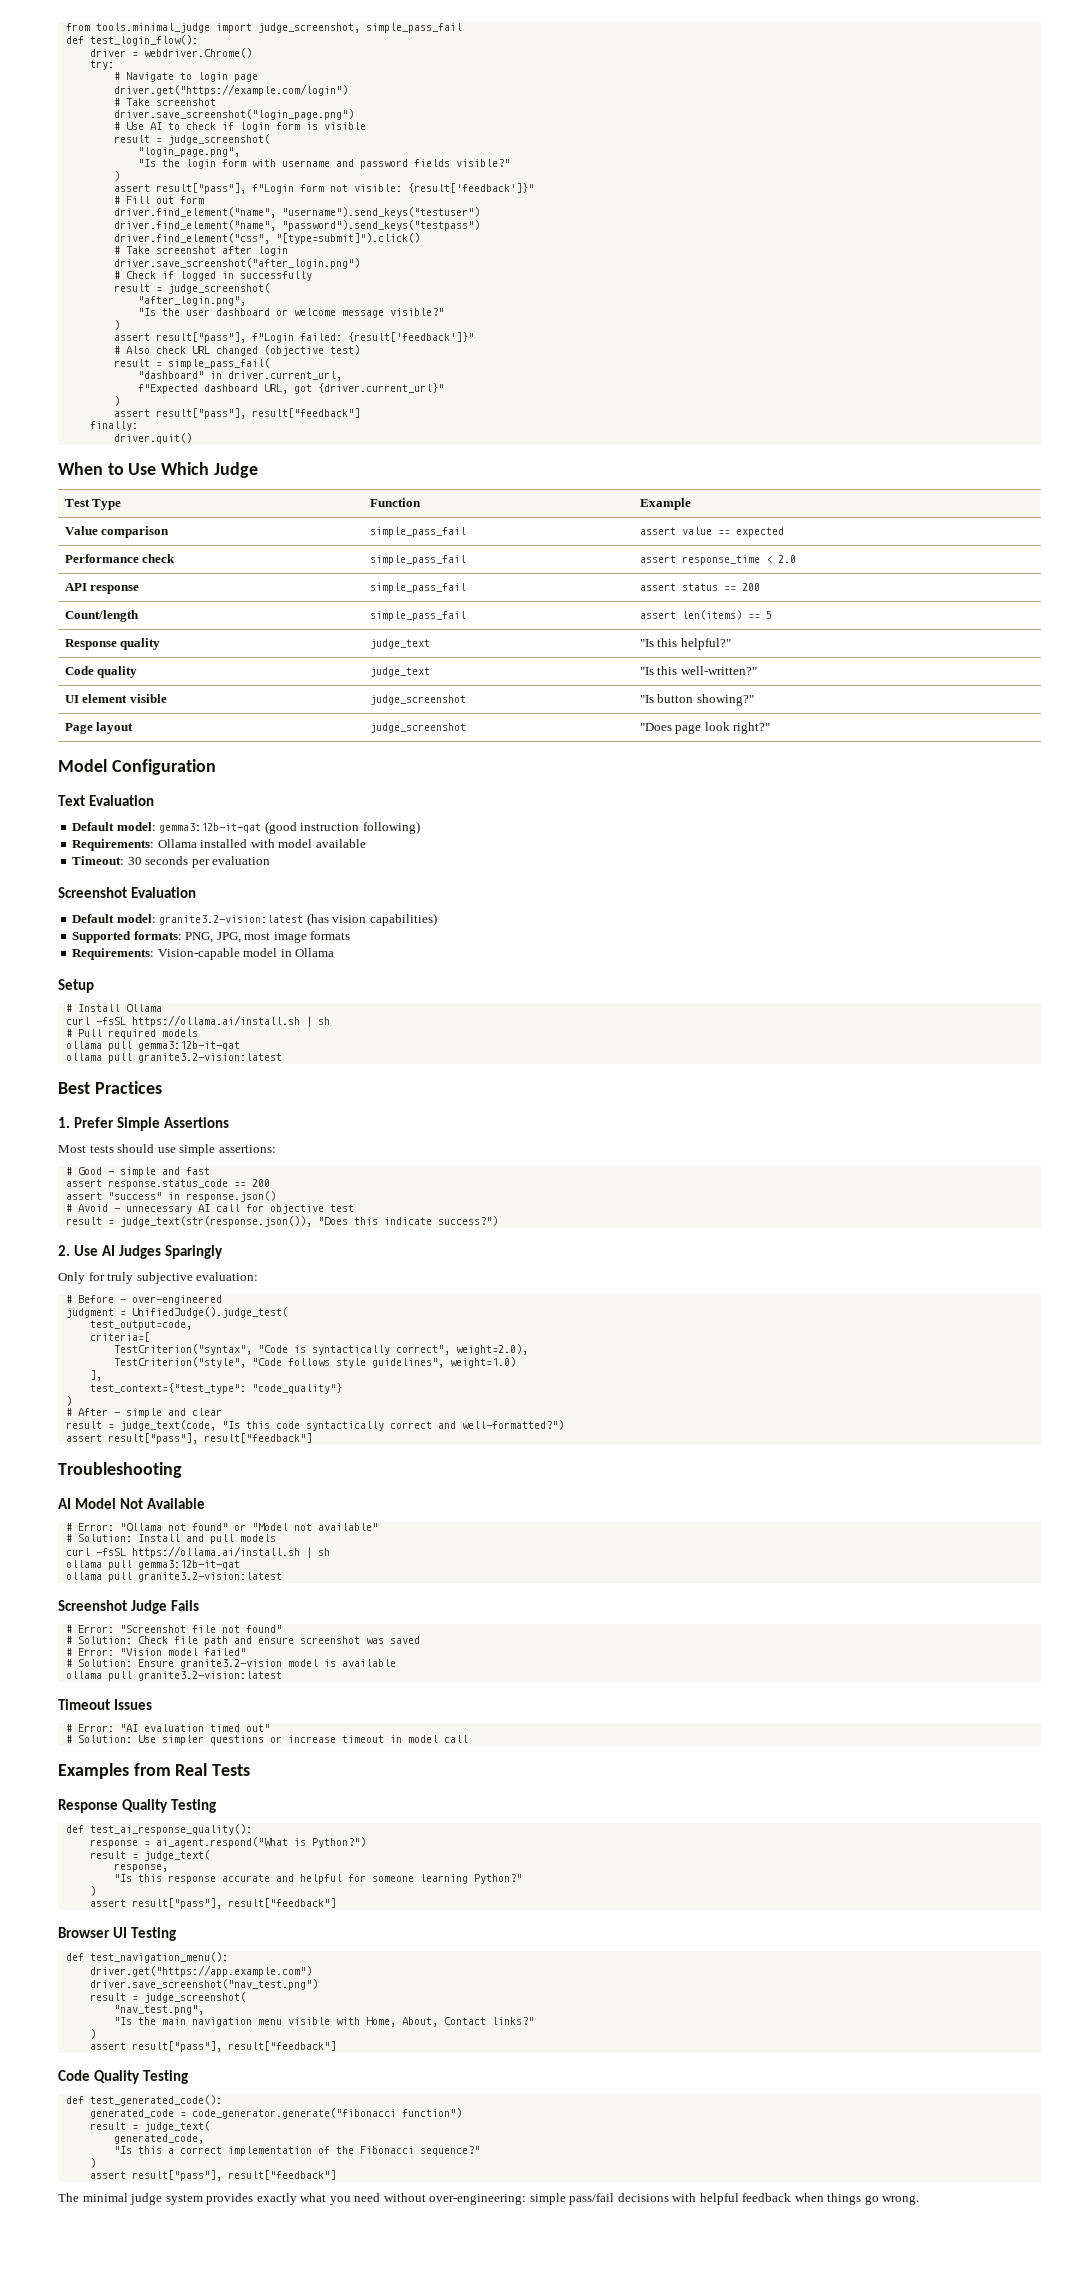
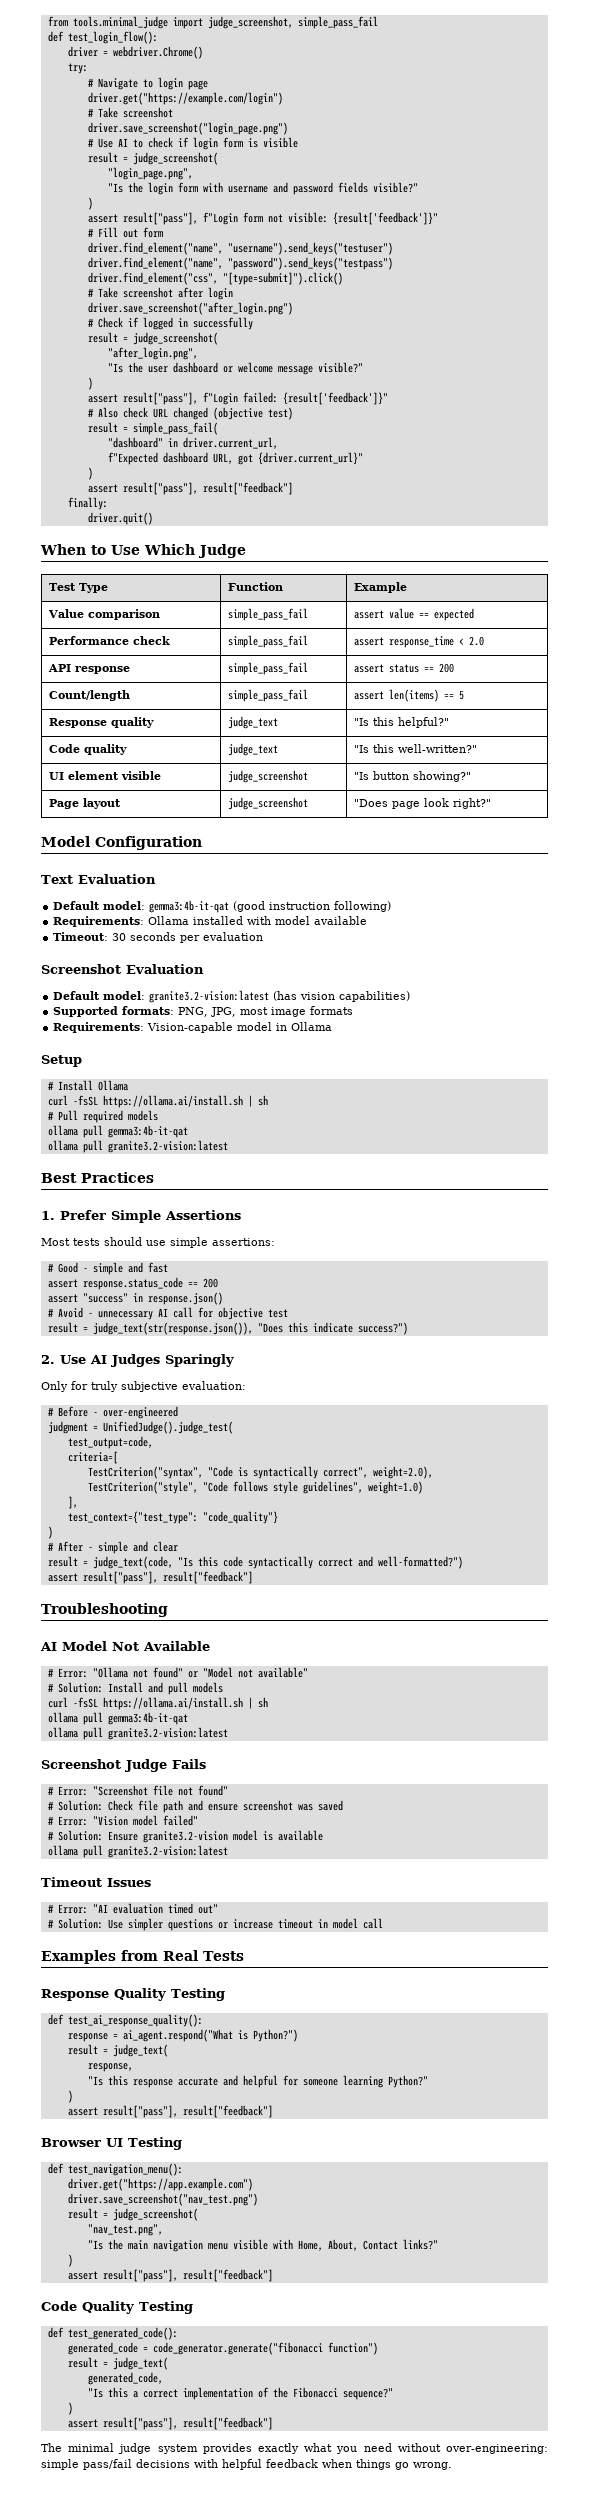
- Default model: gemma3:12b-it-qat (good instruction following)
+ Default model: gemma3:4b-it-qat (good instruction following)
  # Pull required models
- ollama pull gemma3:12b-it-qat
+ ollama pull gemma3:4b-it-qat
  # Solution: Install and pull models
  curl -fsSL https://ollama.ai/install.sh | sh
- ollama pull gemma3:12b-it-qat
+ ollama pull gemma3:4b-it-qat

